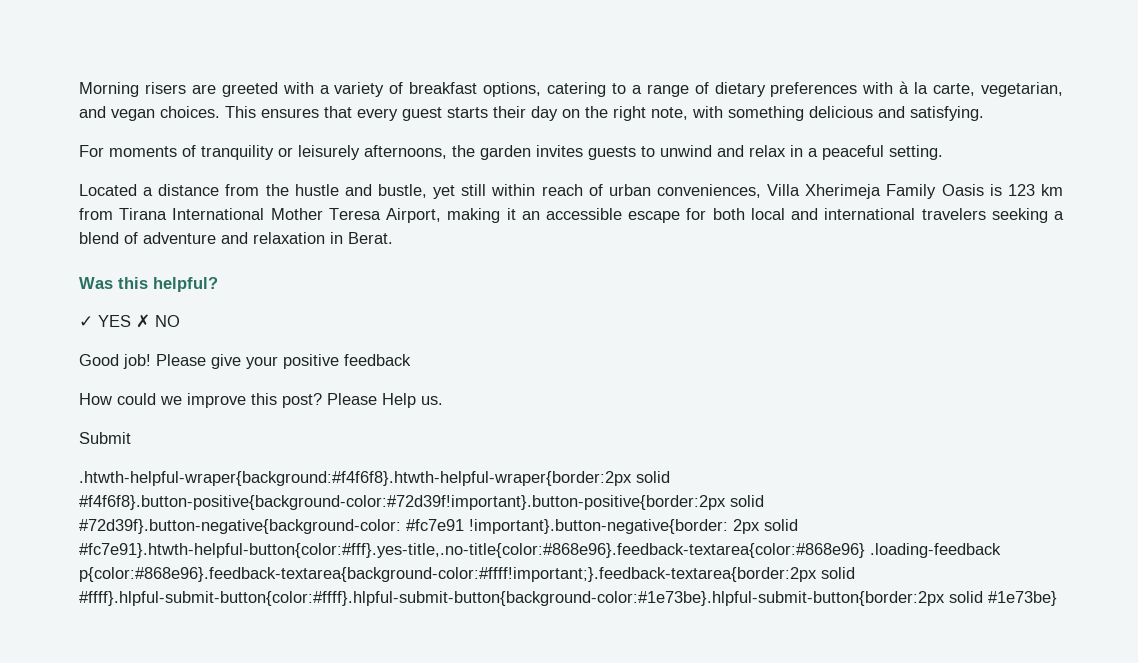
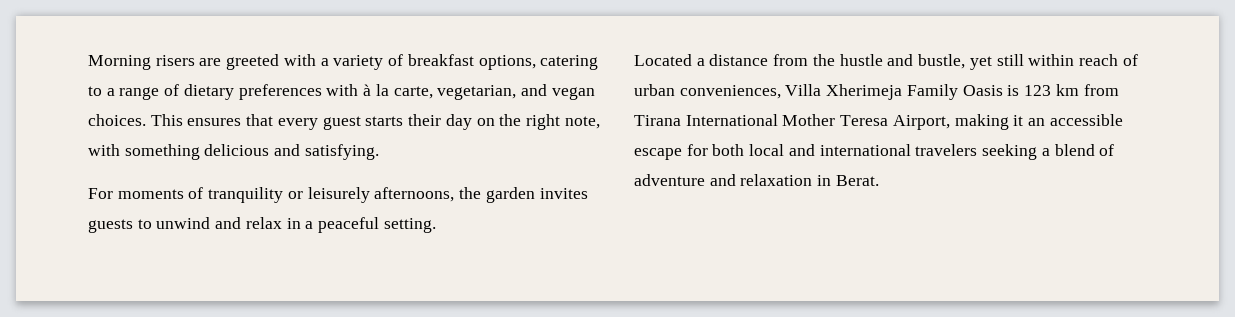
- Was this helpful?
- ✓ YES ✗ NO
- Good job! Please give your positive feedback
- How could we improve this post? Please Help us.
- Submit
- .htwth-helpful-wraper{background:#f4f6f8}.htwth-helpful-wraper{border:2px solid #f4f6f8}.button-positive{background-color:#72d39f!important}.button-positive{border:2px solid #72d39f}.button-negative{background-color: #fc7e91 !important}.button-negative{border: 2px solid #fc7e91}.htwth-helpful-button{color:#fff}.yes-title,.no-title{color:#868e96}.feedback-textarea{color:#868e96} .loading-feedback p{color:#868e96}.feedback-textarea{background-color:#ffff!important;}.feedback-textarea{border:2px solid #ffff}.hlpful-submit-button{color:#ffff}.hlpful-submit-button{background-color:#1e73be}.hlpful-submit-button{border:2px solid #1e73be}

